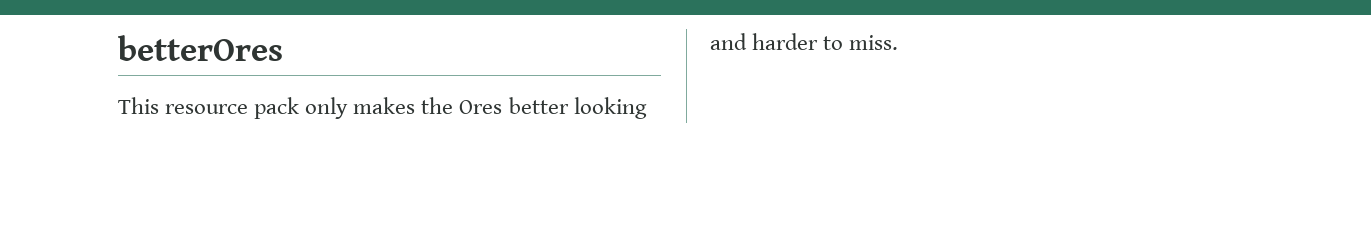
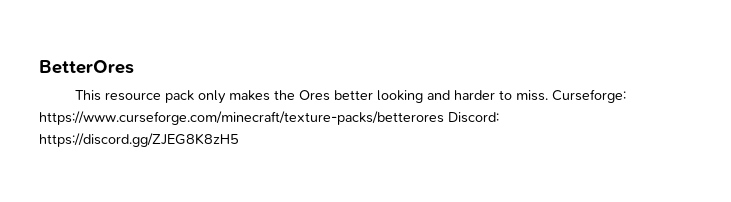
- betterOres
+ BetterOres
+ Curseforge: https://www.curseforge.com/minecraft/texture-packs/betterores Discord: https://discord.gg/ZJEG8K8zH5

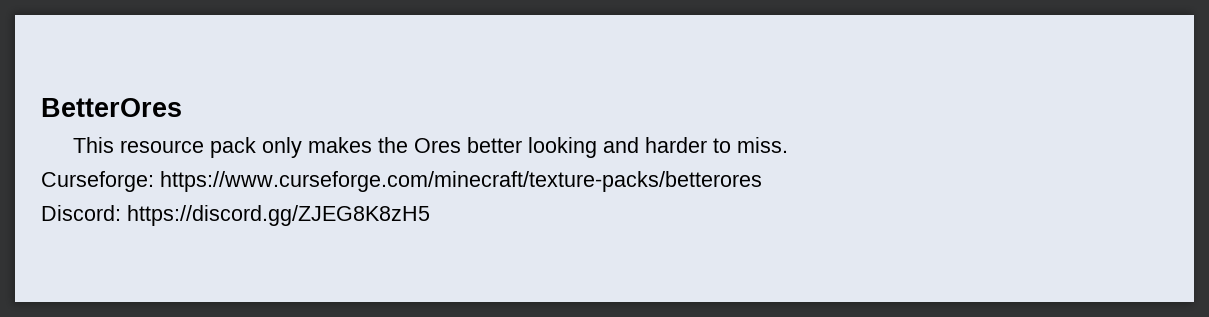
- This resource pack only makes the Ores better looking and harder to miss. Curseforge: https://www.curseforge.com/minecraft/texture-packs/betterores Discord: https://discord.gg/ZJEG8K8zH5
+ This resource pack only makes the Ores better looking and harder to miss.
+ Curseforge: https://www.curseforge.com/minecraft/texture-packs/betterores
+ Discord: https://discord.gg/ZJEG8K8zH5

